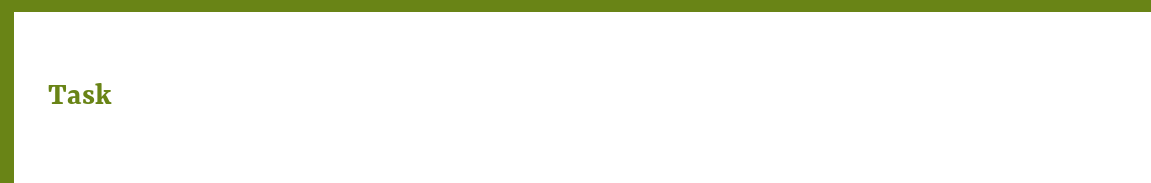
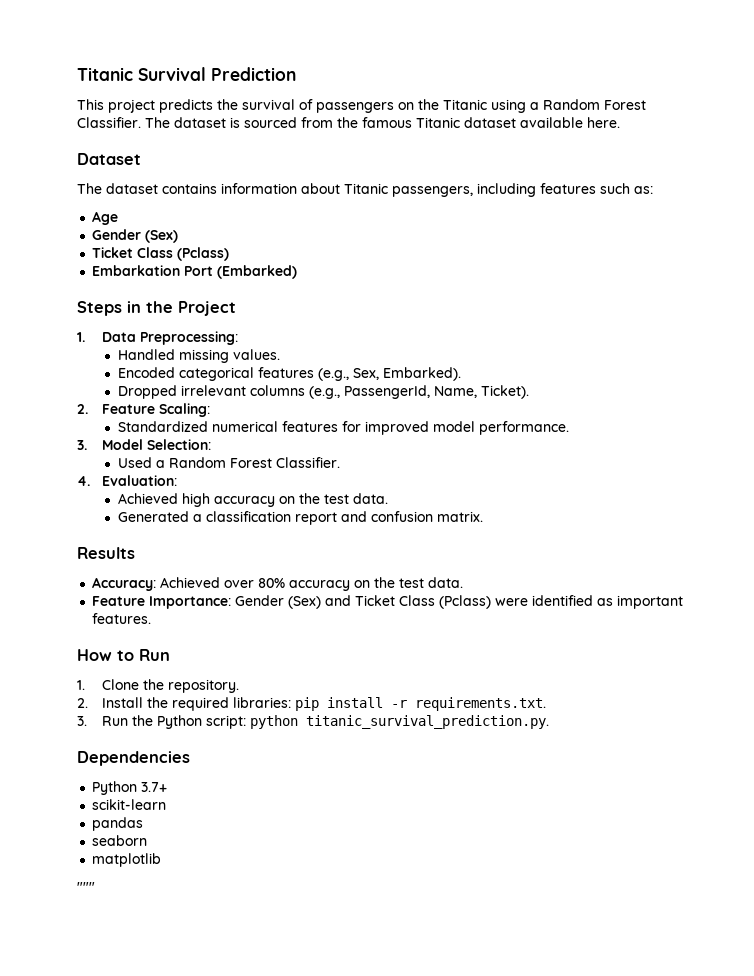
- Task
+ Titanic Survival Prediction
+ This project predicts the survival of passengers on the Titanic using a Random Forest Classifier. The dataset is sourced from the famous Titanic dataset available here.
+ Dataset
+ The dataset contains information about Titanic passengers, including features such as:
+ Age
+ Gender (Sex)
+ Ticket Class (Pclass)
+ Embarkation Port (Embarked)
+ Steps in the Project
+ 1. Data Preprocessing:
+ Handled missing values.
+ Encoded categorical features (e.g., Sex, Embarked).
+ Dropped irrelevant columns (e.g., PassengerId, Name, Ticket).
+ 2. Feature Scaling:
+ Standardized numerical features for improved model performance.
+ 3. Model Selection:
+ Used a Random Forest Classifier.
+ 4. Evaluation:
+ Achieved high accuracy on the test data.
+ Generated a classification report and confusion matrix.
+ Results
+ Accuracy: Achieved over 80% accuracy on the test data.
+ Feature Importance: Gender (Sex) and Ticket Class (Pclass) were identified as important features.
+ How to Run
+ 1. Clone the repository.
+ 2. Install the required libraries: pip install -r requirements.txt.
+ 3. Run the Python script: python titanic_survival_prediction.py.
+ Dependencies
+ Python 3.7+
+ scikit-learn
+ pandas
+ seaborn
+ matplotlib
+ """

